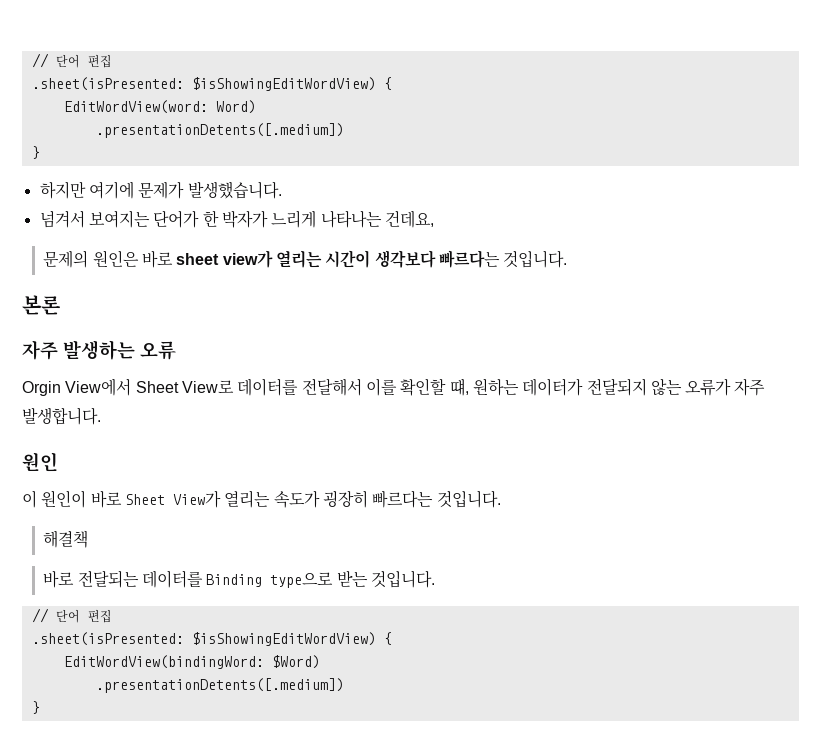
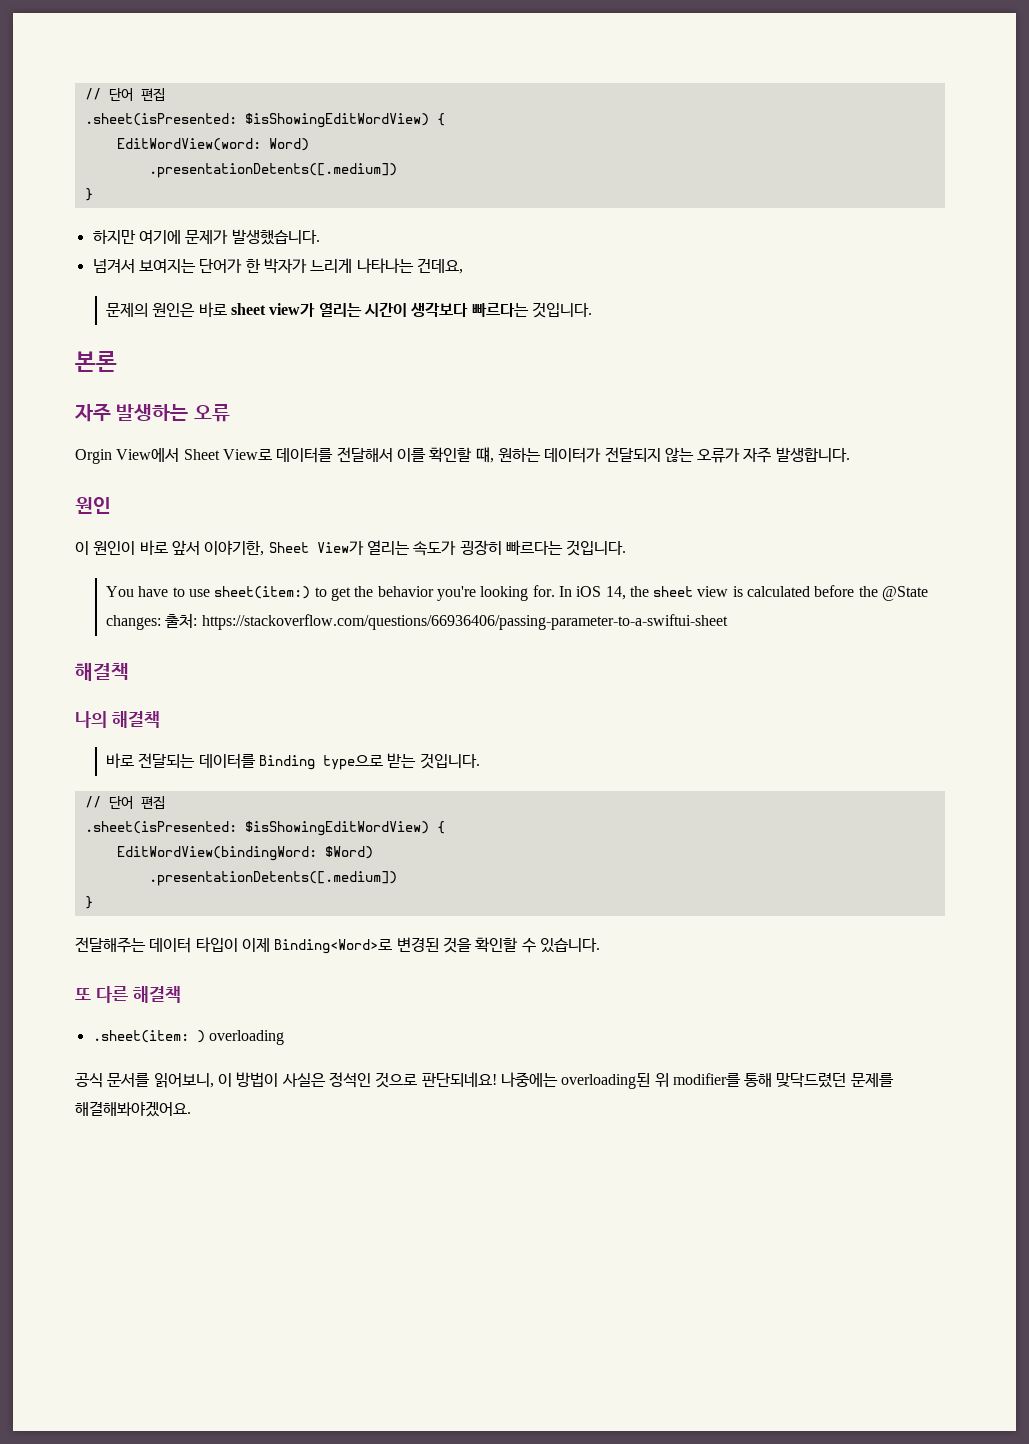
- 이 원인이 바로 Sheet View가 열리는 속도가 굉장히 빠르다는 것입니다.
+ 이 원인이 바로 앞서 이야기한, Sheet View가 열리는 속도가 굉장히 빠르다는 것입니다.
+ You have to use sheet(item:) to get the behavior you're looking for. In iOS 14, the sheet view is calculated before the @State changes: 출처: https://stackoverflow.com/questions/66936406/passing-parameter-to-a-swiftui-sheet
  해결책
+ 나의 해결책
+ 전달해주는 데이터 타입이 이제 Binding<Word>로 변경된 것을 확인할 수 있습니다.
+ 또 다른 해결책
+ .sheet(item: ) overloading
+ 공식 문서를 읽어보니, 이 방법이 사실은 정석인 것으로 판단되네요! 나중에는 overloading된 위 modifier를 통해 맞닥드렸던 문제를 해결해봐야겠어요.

